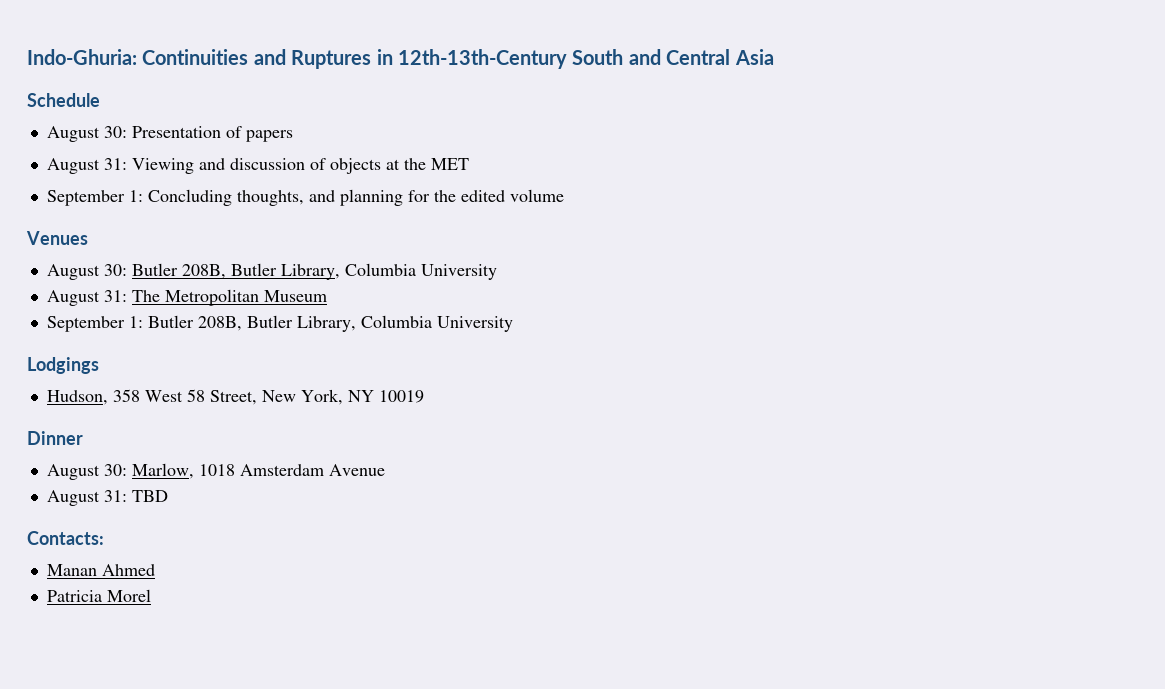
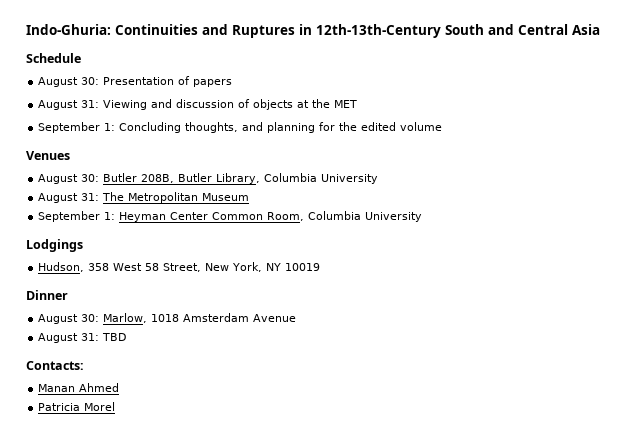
- September 1: Butler 208B, Butler Library, Columbia University
+ September 1: Heyman Center Common Room, Columbia University

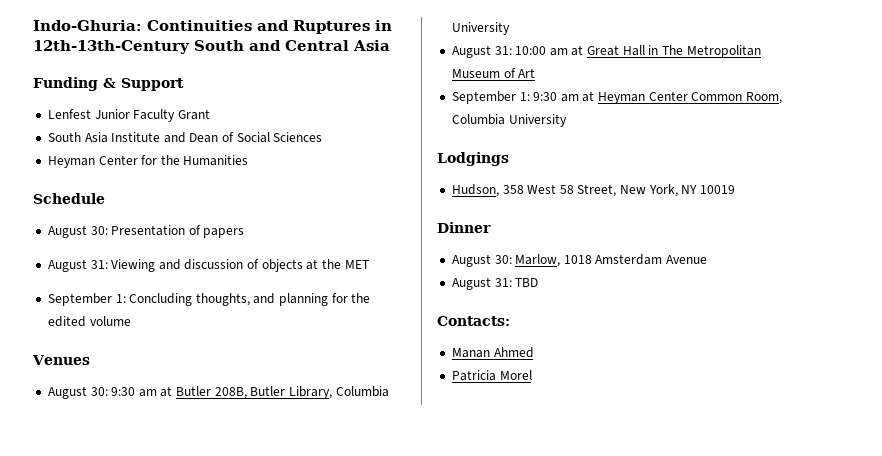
+ Funding & Support
+ Lenfest Junior Faculty Grant
+ South Asia Institute and Dean of Social Sciences
+ Heyman Center for the Humanities
- August 30: Butler 208B, Butler Library, Columbia University
+ August 30: 9:30 am at Butler 208B, Butler Library, Columbia University
- August 31: The Metropolitan Museum
- September 1: Heyman Center Common Room, Columbia University
+ August 31: 10:00 am at Great Hall in The Metropolitan Museum of Art
+ September 1: 9:30 am at Heyman Center Common Room, Columbia University

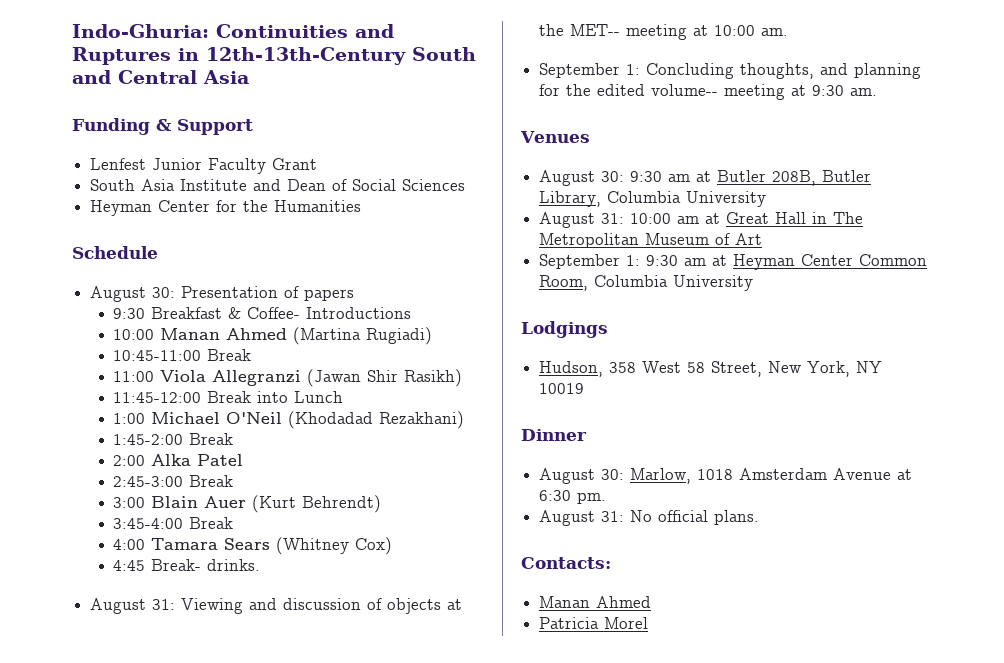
+ 9:30 Breakfast & Coffee- Introductions
+ 10:00 Manan Ahmed (Martina Rugiadi)
+ 10:45-11:00 Break
+ 11:00 Viola Allegranzi (Jawan Shir Rasikh)
+ 11:45-12:00 Break into Lunch
+ 1:00 Michael O'Neil (Khodadad Rezakhani)
+ 1:45-2:00 Break
+ 2:00 Alka Patel
+ 2:45-3:00 Break
+ 3:00 Blain Auer (Kurt Behrendt)
+ 3:45-4:00 Break
+ 4:00 Tamara Sears (Whitney Cox)
+ 4:45 Break- drinks.
- August 31: Viewing and discussion of objects at the MET
+ August 31: Viewing and discussion of objects at the MET-- meeting at 10:00 am.
- September 1: Concluding thoughts, and planning for the edited volume
+ September 1: Concluding thoughts, and planning for the edited volume-- meeting at 9:30 am.
- August 30: Marlow, 1018 Amsterdam Avenue
- August 31: TBD
+ August 30: Marlow, 1018 Amsterdam Avenue at 6:30 pm.
+ August 31: No official plans.

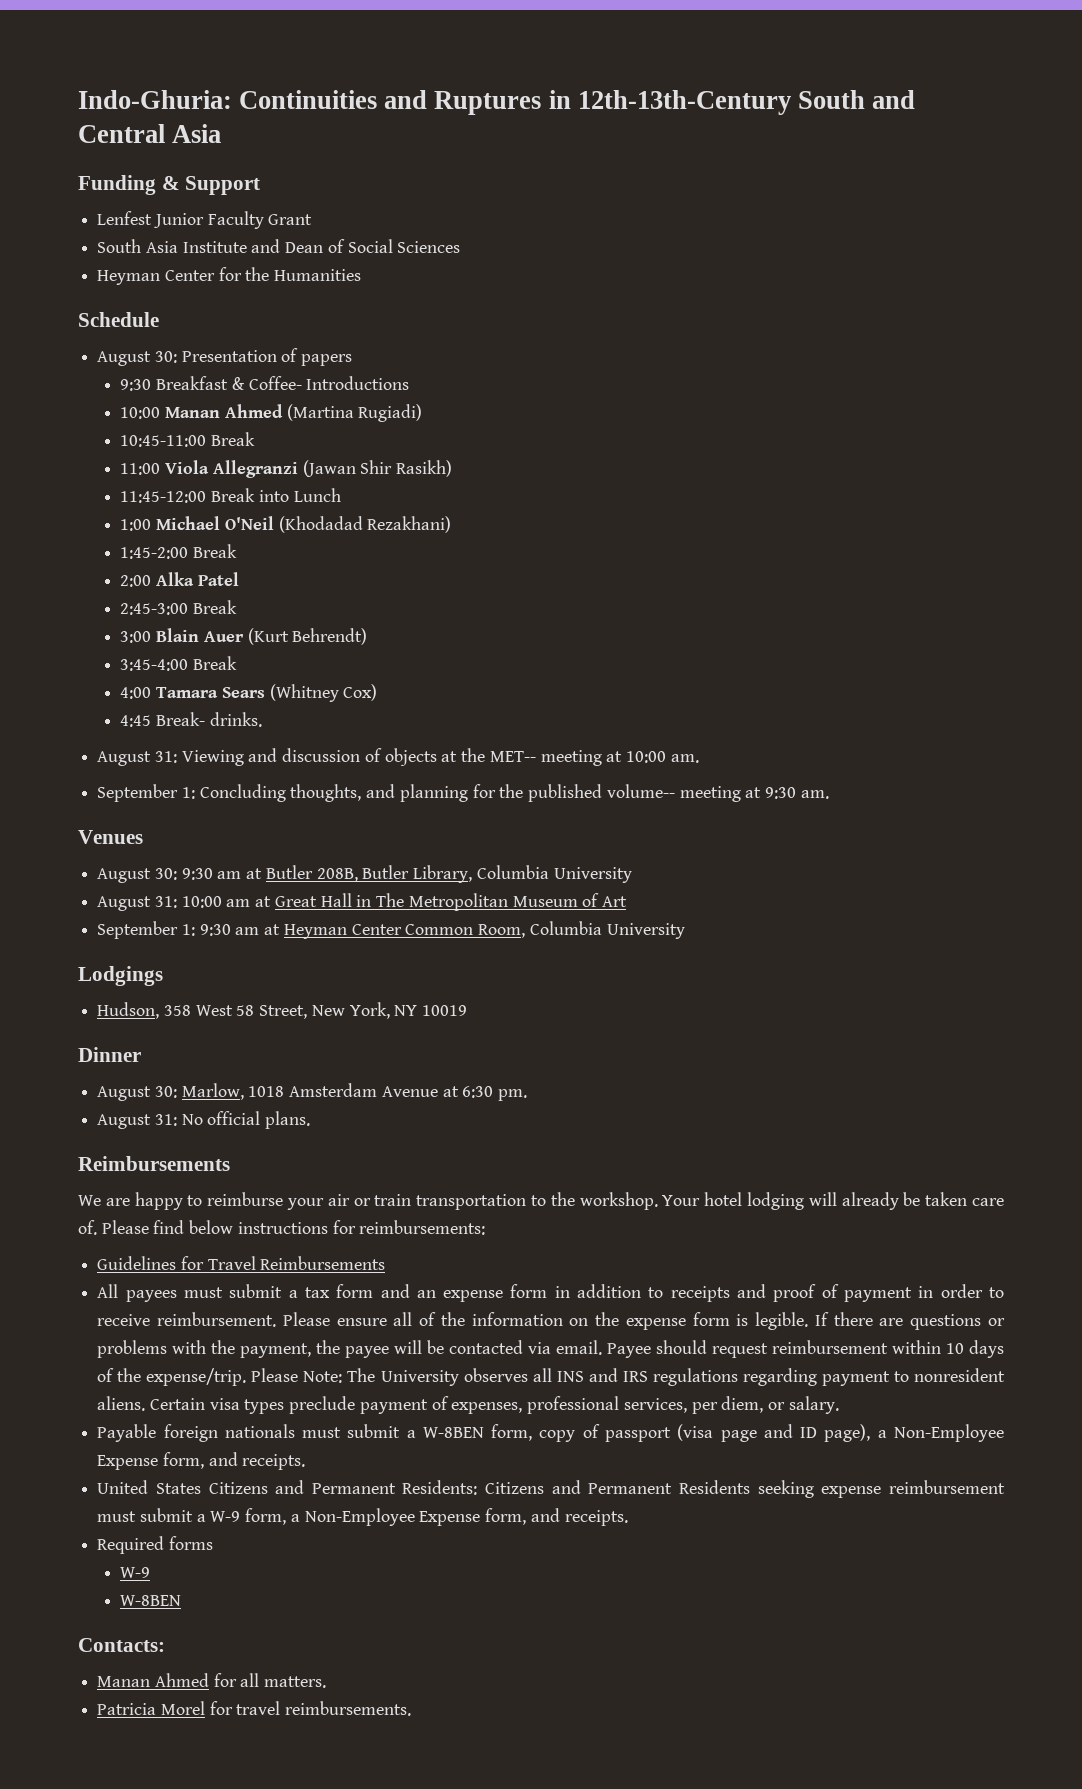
- September 1: Concluding thoughts, and planning for the edited volume-- meeting at 9:30 am.
+ September 1: Concluding thoughts, and planning for the published volume-- meeting at 9:30 am.
  August 31: No official plans.
+ Reimbursements
+ We are happy to reimburse your air or train transportation to the workshop. Your hotel lodging will already be taken care of. Please find below instructions for reimbursements:
+ Guidelines for Travel Reimbursements
+ All payees must submit a tax form and an expense form in addition to receipts and proof of payment in order to receive reimbursement. Please ensure all of the information on the expense form is legible. If there are questions or problems with the payment, the payee will be contacted via email. Payee should request reimbursement within 10 days of the expense/trip. Please Note: The University observes all INS and IRS regulations regarding payment to nonresident aliens. Certain visa types preclude payment of expenses, professional services, per diem, or salary.
+ Payable foreign nationals must submit a W-8BEN form, copy of passport (visa page and ID page), a Non-Employee Expense form, and receipts.
+ United States Citizens and Permanent Residents: Citizens and Permanent Residents seeking expense reimbursement must submit a W-9 form, a Non-Employee Expense form, and receipts.
+ Required forms
+ W-9
+ W-8BEN
  Contacts:
- Manan Ahmed
+ Manan Ahmed for all matters.
- Patricia Morel
+ Patricia Morel for travel reimbursements.

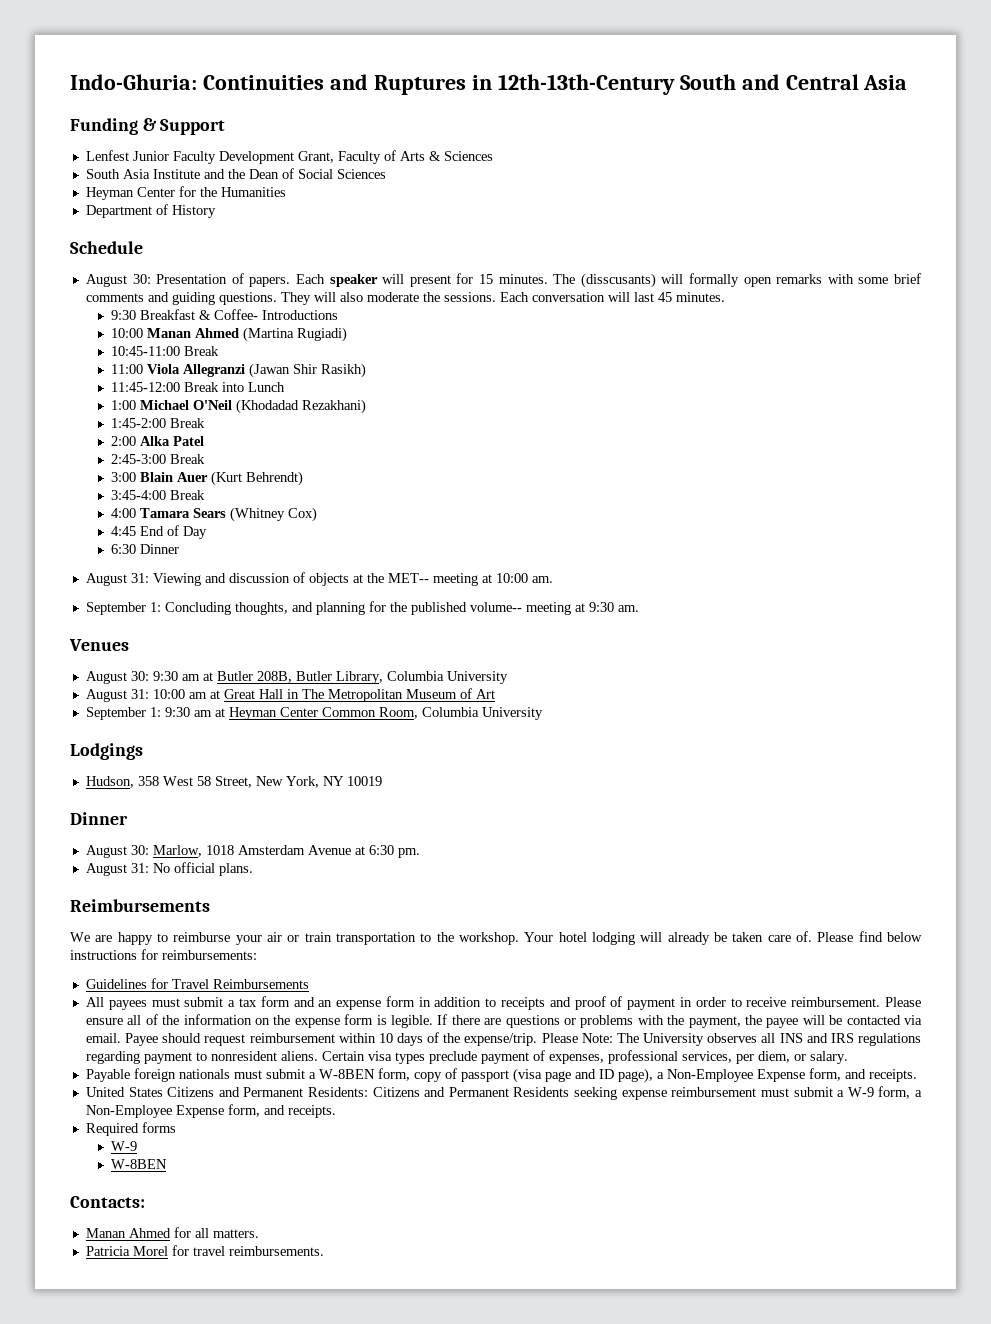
- Lenfest Junior Faculty Grant
+ Lenfest Junior Faculty Development Grant, Faculty of Arts & Sciences
- South Asia Institute and Dean of Social Sciences
+ South Asia Institute and the Dean of Social Sciences
+ Department of History
- August 30: Presentation of papers
+ August 30: Presentation of papers. Each speaker will present for 15 minutes. The (disscusants) will formally open remarks with some brief comments and guiding questions. They will also moderate the sessions. Each conversation will last 45 minutes.
- 4:45 Break- drinks.
+ 4:45 End of Day
+ 6:30 Dinner

